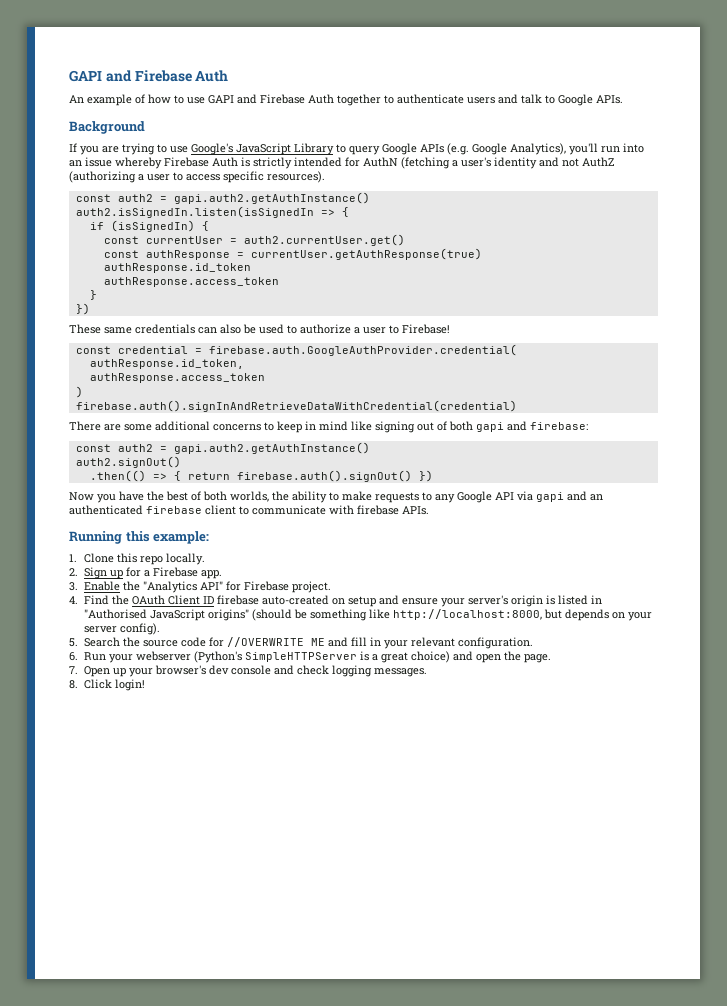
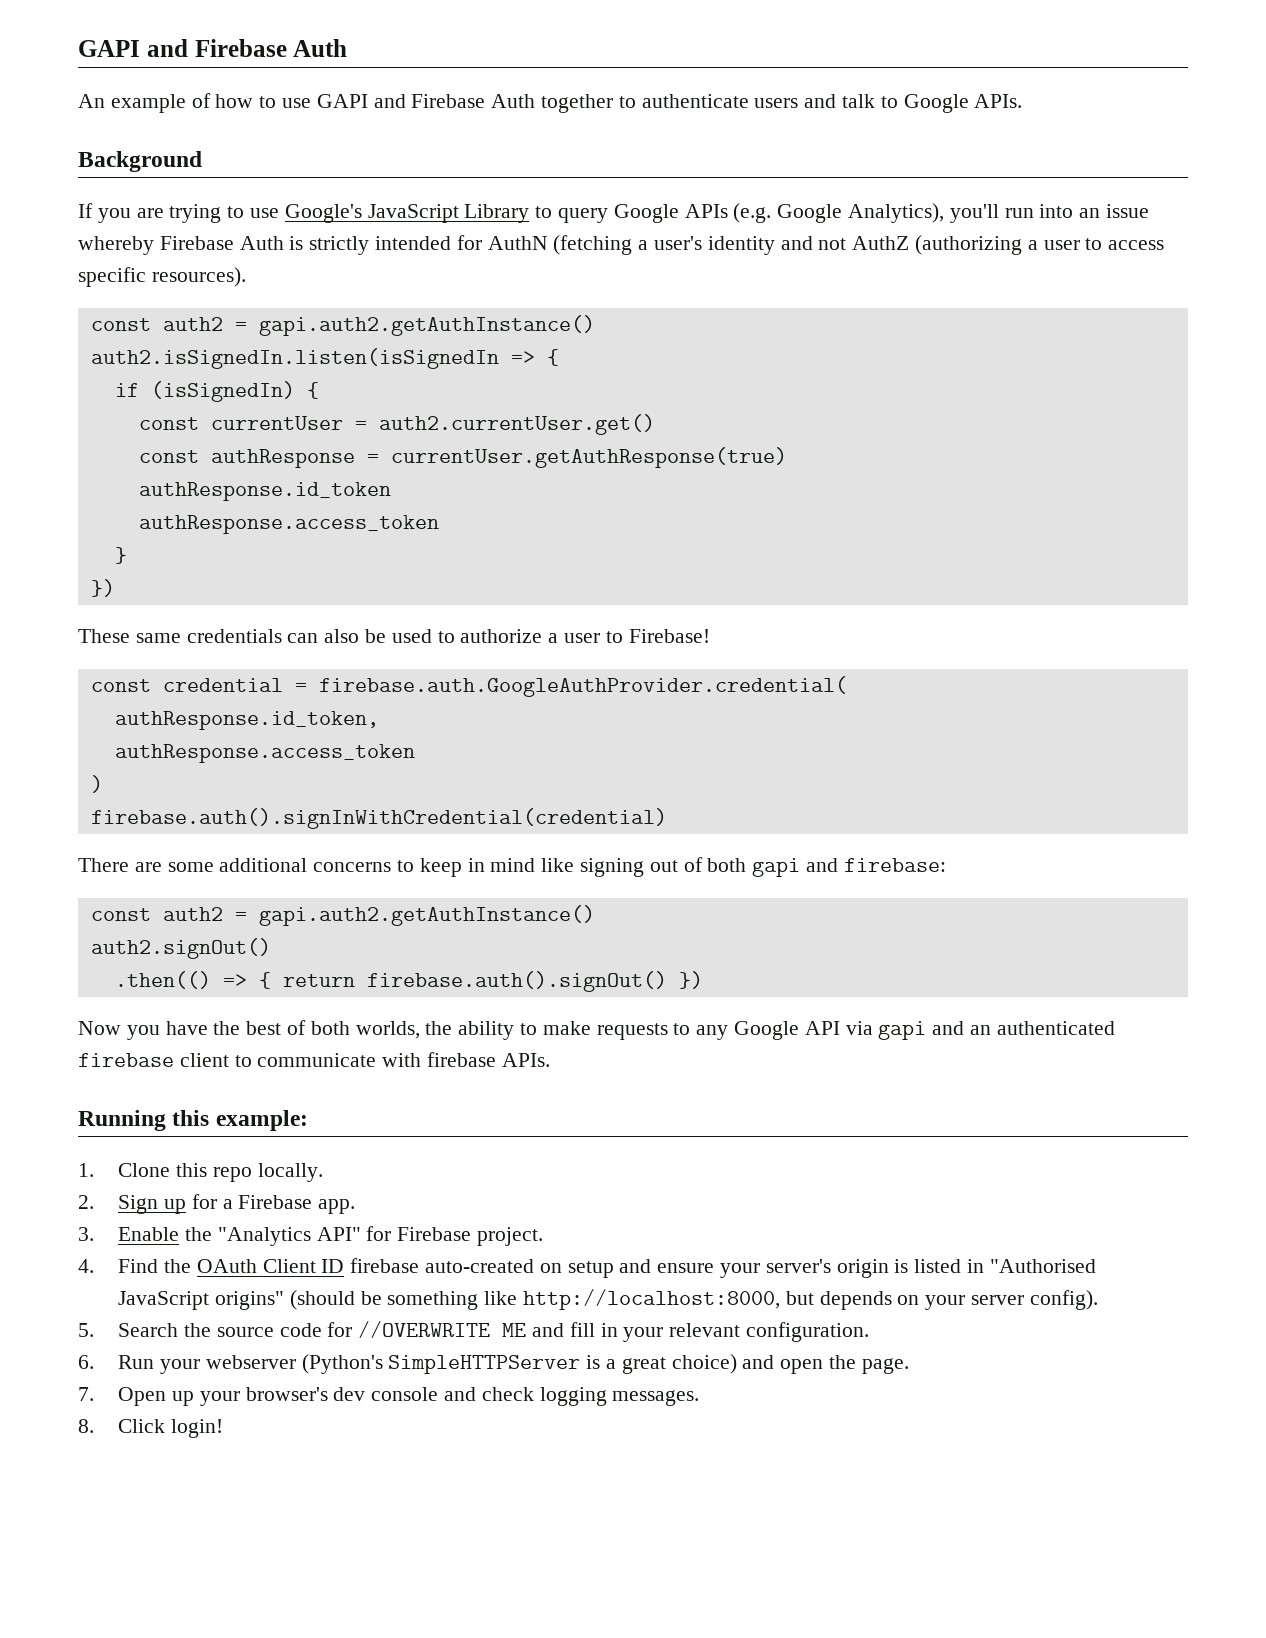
- firebase.auth().signInAndRetrieveDataWithCredential(credential)
+ firebase.auth().signInWithCredential(credential)

